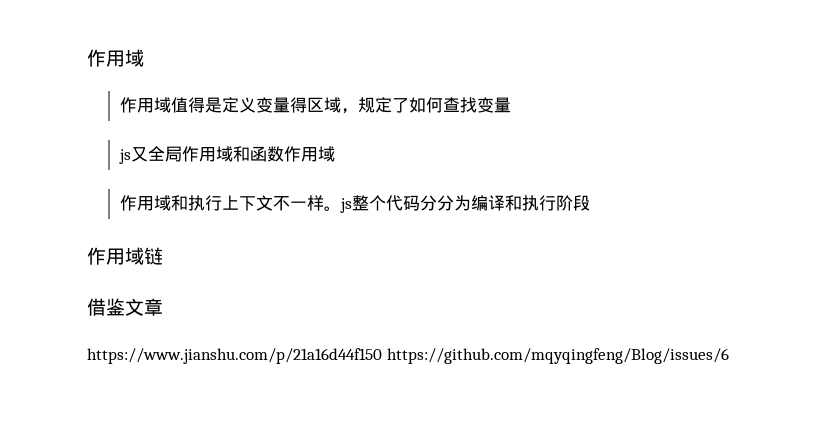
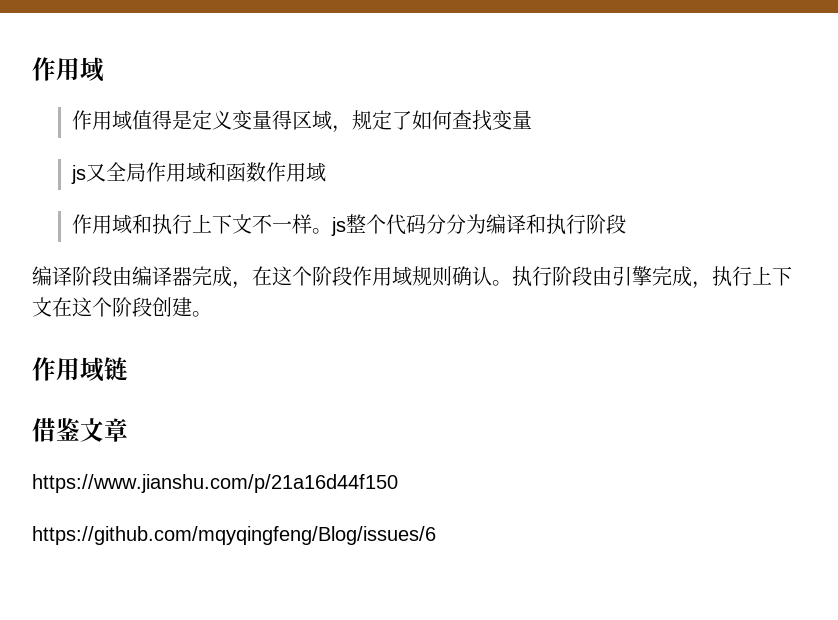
+ 编译阶段由编译器完成，在这个阶段作用域规则确认。执行阶段由引擎完成，执行上下文在这个阶段创建。
- https://www.jianshu.com/p/21a16d44f150 https://github.com/mqyqingfeng/Blog/issues/6
+ https://www.jianshu.com/p/21a16d44f150
+ https://github.com/mqyqingfeng/Blog/issues/6

